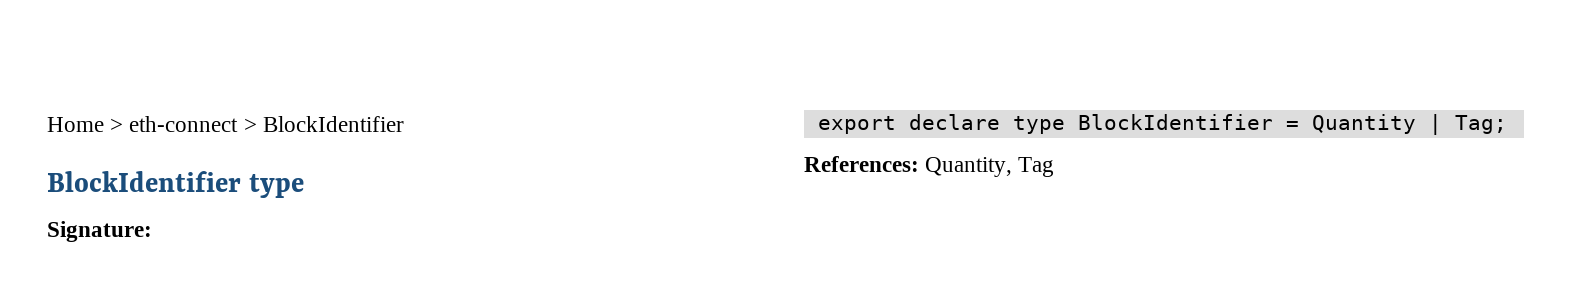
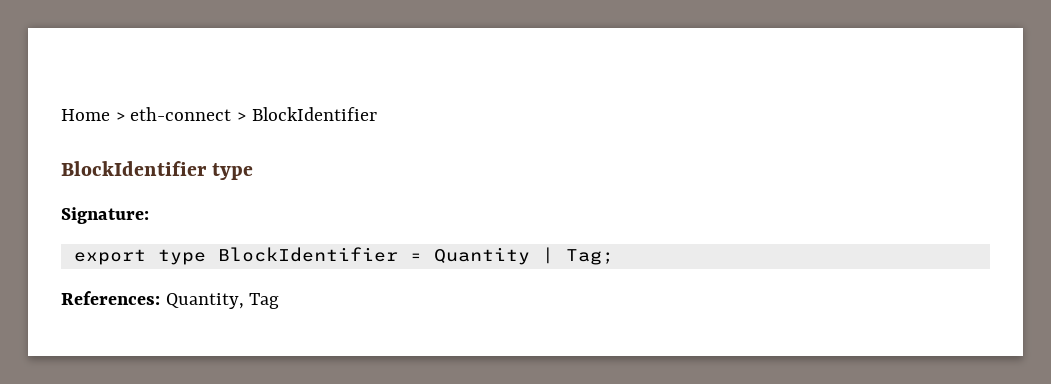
- export declare type BlockIdentifier = Quantity | Tag;
+ export type BlockIdentifier = Quantity | Tag;

